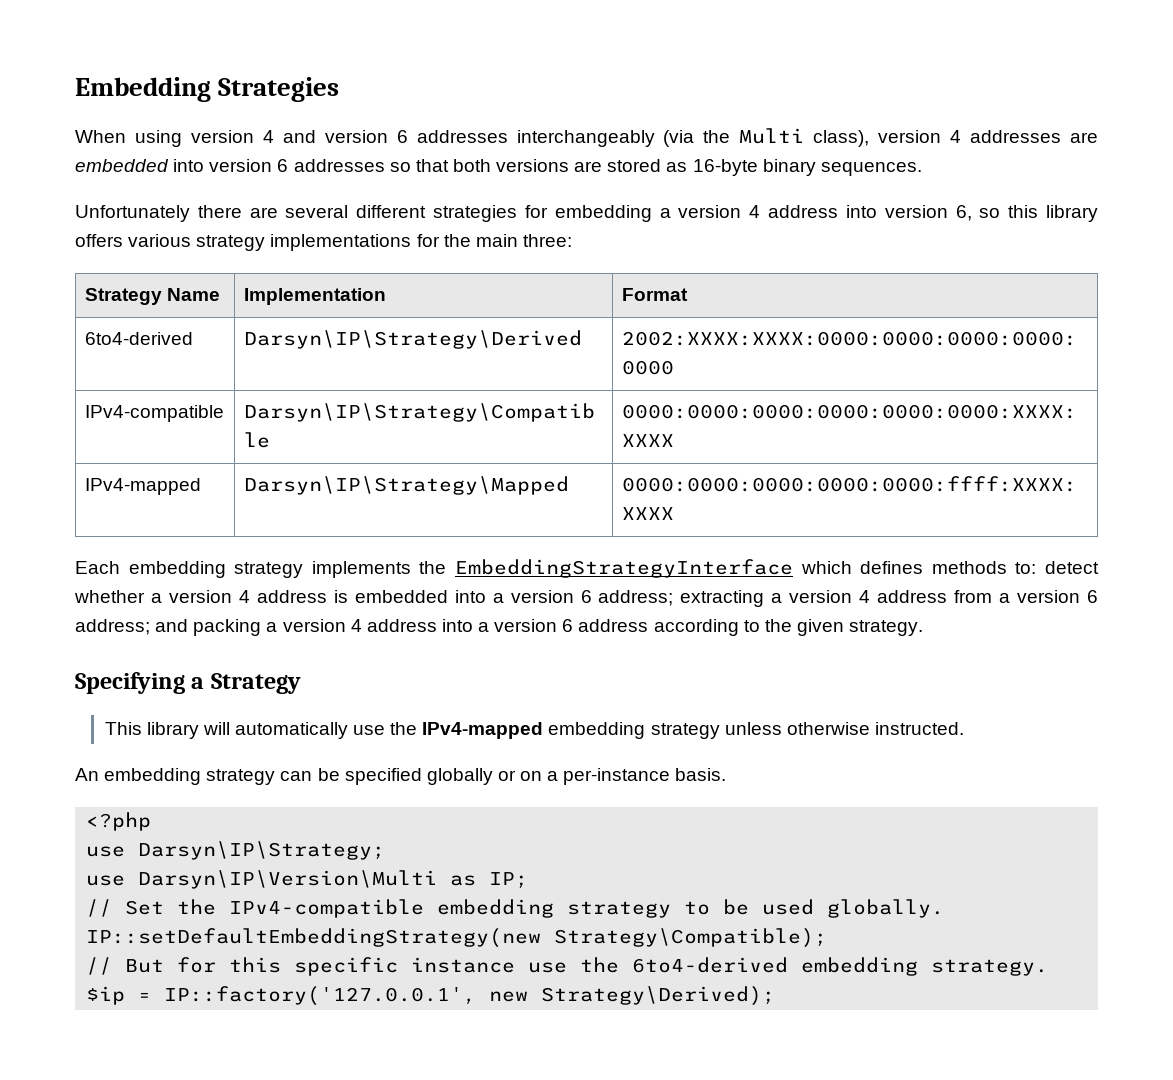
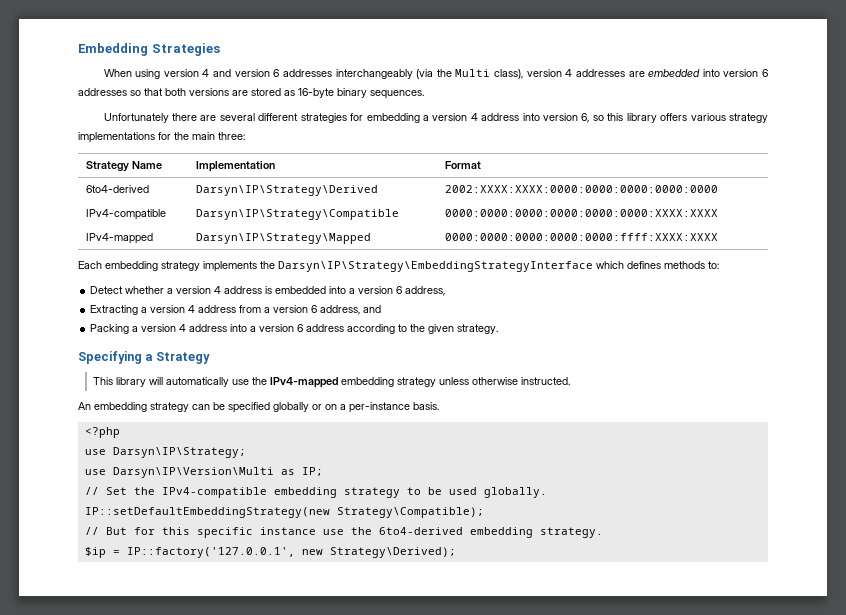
- Each embedding strategy implements the EmbeddingStrategyInterface which defines methods to: detect whether a version 4 address is embedded into a version 6 address; extracting a version 4 address from a version 6 address; and packing a version 4 address into a version 6 address according to the given strategy.
+ Each embedding strategy implements the Darsyn\IP\Strategy\EmbeddingStrategyInterface which defines methods to:
+ Detect whether a version 4 address is embedded into a version 6 address,
+ Extracting a version 4 address from a version 6 address, and
+ Packing a version 4 address into a version 6 address according to the given strategy.

